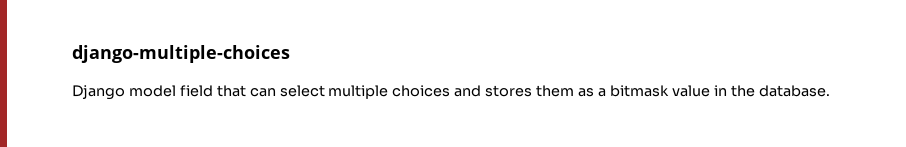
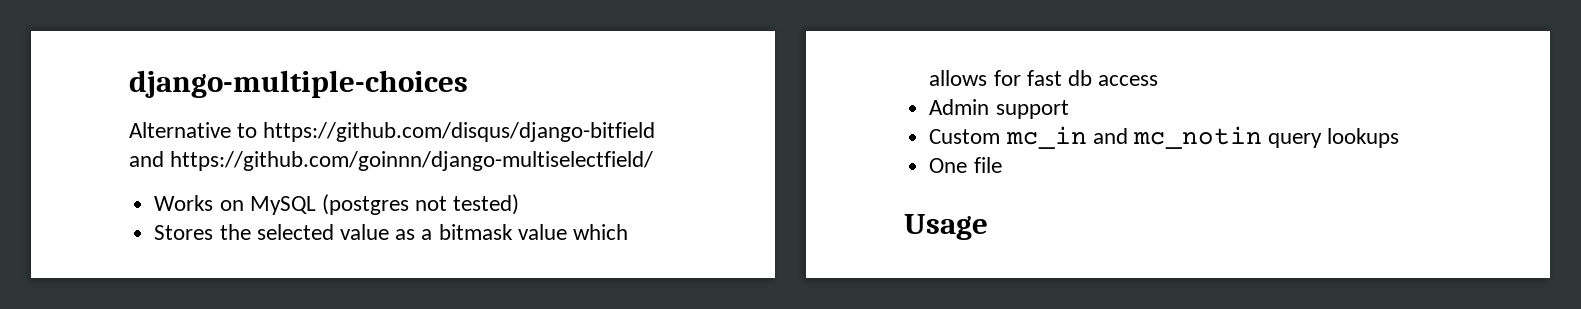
- Django model field that can select multiple choices and stores them as a bitmask value in the database.
+ Alternative to https://github.com/disqus/django-bitfield and https://github.com/goinnn/django-multiselectfield/
+ Works on MySQL (postgres not tested)
+ Stores the selected value as a bitmask value which allows for fast db access
+ Admin support
+ Custom mc_in and mc_notin query lookups
+ One file
+ Usage

